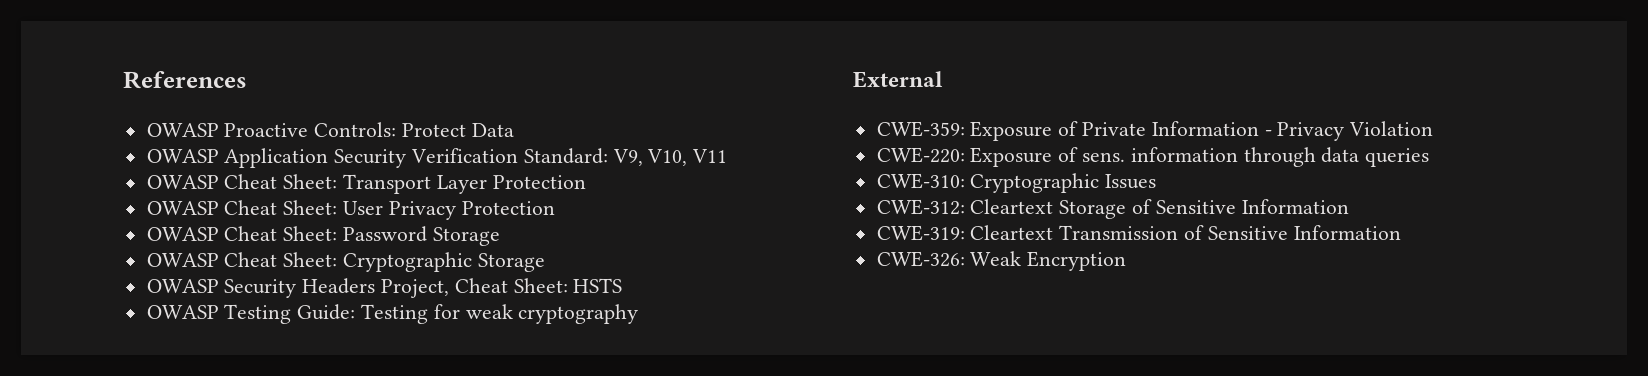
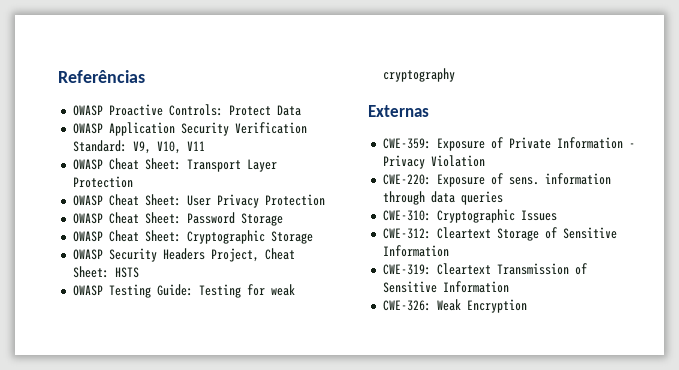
- References
+ Referências
- External
+ Externas

